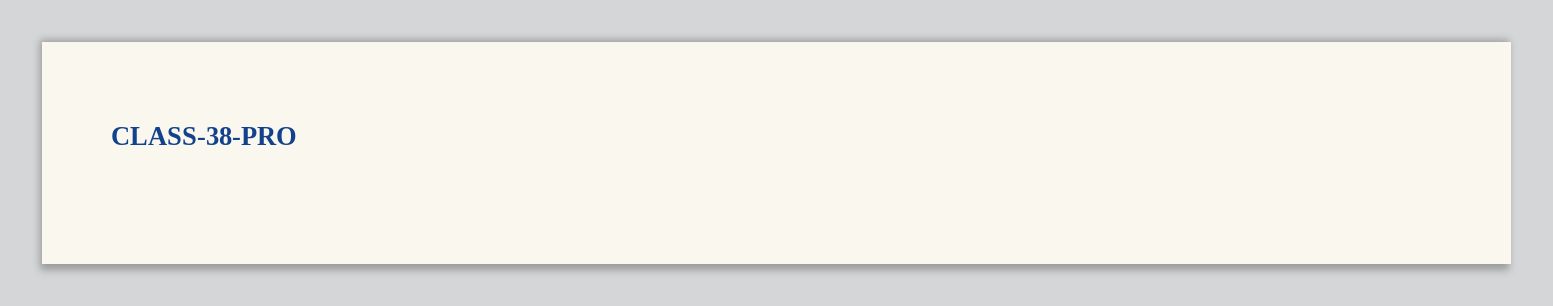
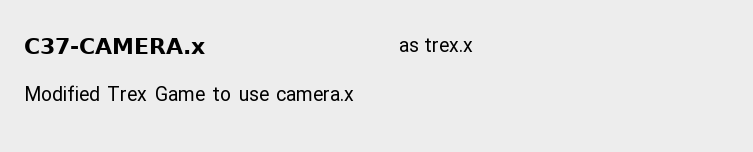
- CLASS-38-PRO
+ C37-CAMERA.x
+ Modified Trex Game to use camera.x as trex.x

